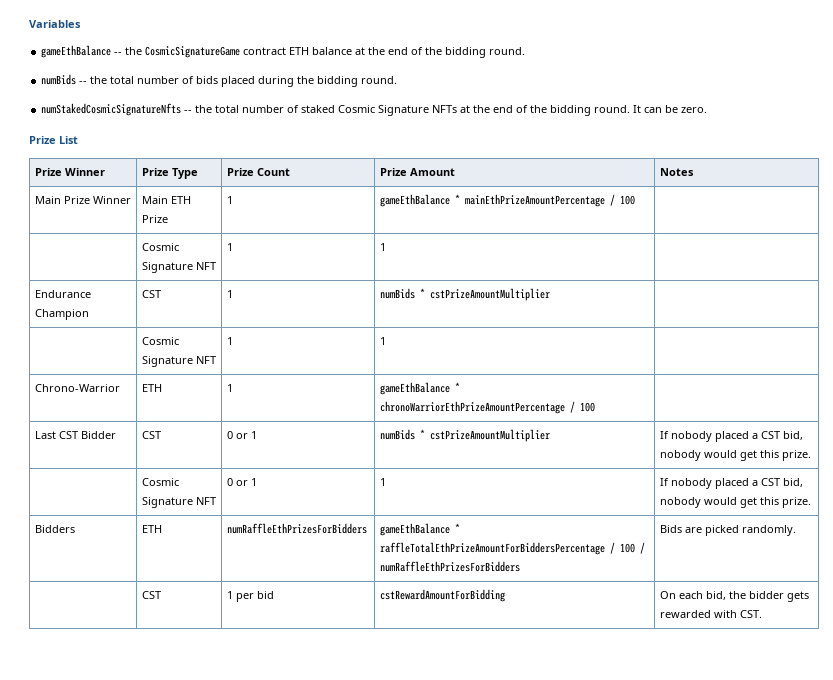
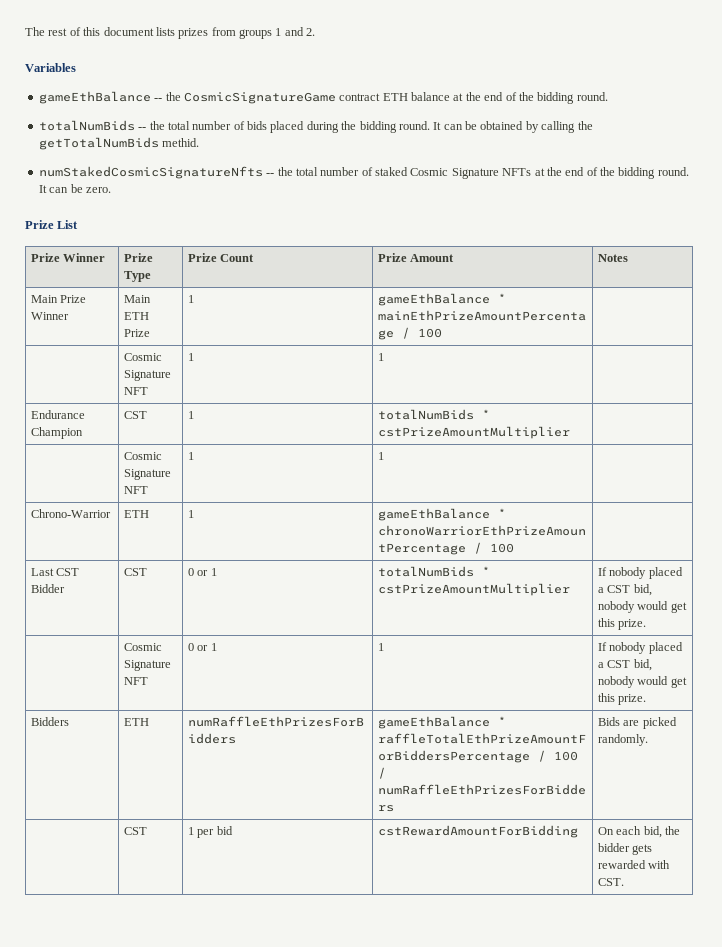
+ The rest of this document lists prizes from groups 1 and 2.
- numBids -- the total number of bids placed during the bidding round.
+ totalNumBids -- the total number of bids placed during the bidding round. It can be obtained by calling the getTotalNumBids methid.
- Endurance Champion | CST | 1 | numBids * cstPrizeAmountMultiplier |
+ Endurance Champion | CST | 1 | totalNumBids * cstPrizeAmountMultiplier |
- Last CST Bidder | CST | 0 or 1 | numBids * cstPrizeAmountMultiplier | If nobody placed a CST bid, nobody would get this prize.
+ Last CST Bidder | CST | 0 or 1 | totalNumBids * cstPrizeAmountMultiplier | If nobody placed a CST bid, nobody would get this prize.

